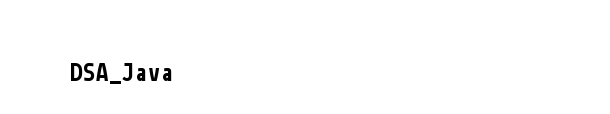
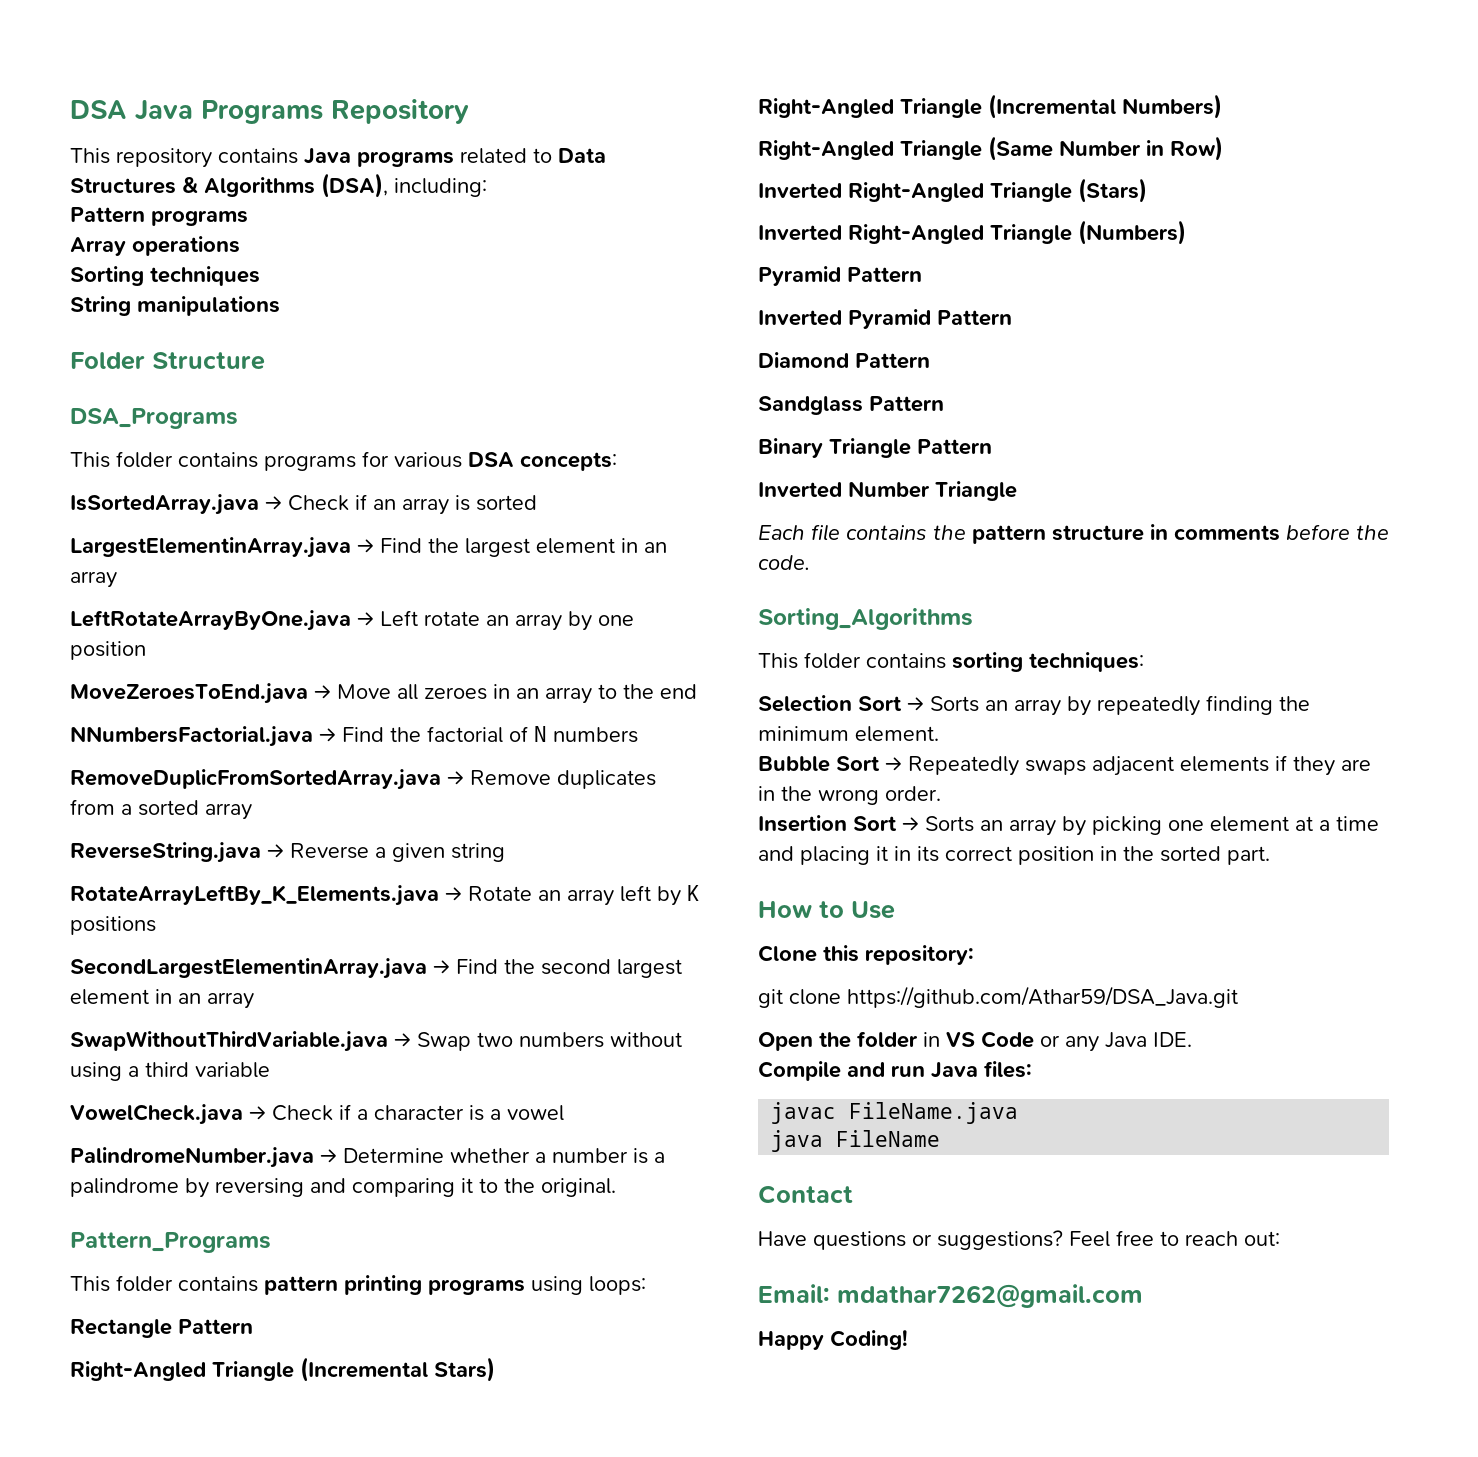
- DSA_Java
+ DSA Java Programs Repository
+ This repository contains Java programs related to Data Structures & Algorithms (DSA), including:
+ Pattern programs
+ Array operations
+ Sorting techniques
+ String manipulations
+ Folder Structure
+ DSA_Programs
+ This folder contains programs for various DSA concepts:
+ IsSortedArray.java → Check if an array is sorted
+ LargestElementinArray.java → Find the largest element in an array
+ LeftRotateArrayByOne.java → Left rotate an array by one position
+ MoveZeroesToEnd.java → Move all zeroes in an array to the end
+ NNumbersFactorial.java → Find the factorial of N numbers
+ RemoveDuplicFromSortedArray.java → Remove duplicates from a sorted array
+ ReverseString.java → Reverse a given string
+ RotateArrayLeftBy_K_Elements.java → Rotate an array left by K positions
+ SecondLargestElementinArray.java → Find the second largest element in an array
+ SwapWithoutThirdVariable.java → Swap two numbers without using a third variable
+ VowelCheck.java → Check if a character is a vowel
+ PalindromeNumber.java → Determine whether a number is a palindrome by reversing and comparing it to the original.
+ Pattern_Programs
+ This folder contains pattern printing programs using loops:
+ Rectangle Pattern
+ Right-Angled Triangle (Incremental Stars)
+ Right-Angled Triangle (Incremental Numbers)
+ Right-Angled Triangle (Same Number in Row)
+ Inverted Right-Angled Triangle (Stars)
+ Inverted Right-Angled Triangle (Numbers)
+ Pyramid Pattern
+ Inverted Pyramid Pattern
+ Diamond Pattern
+ Sandglass Pattern
+ Binary Triangle Pattern
+ Inverted Number Triangle
+ Each file contains the pattern structure in comments before the code.
+ Sorting_Algorithms
+ This folder contains sorting techniques:
+ Selection Sort → Sorts an array by repeatedly finding the minimum element.
+ Bubble Sort → Repeatedly swaps adjacent elements if they are in the wrong order.
+ Insertion Sort → Sorts an array by picking one element at a time and placing it in its correct position in the sorted part.
+ How to Use
+ Clone this repository:
+ git clone https://github.com/Athar59/DSA_Java.git
+ Open the folder in VS Code or any Java IDE.
+ Compile and run Java files:
+ javac FileName.java
+ java FileName
+ Contact
+ Have questions or suggestions? Feel free to reach out:
+ Email: mdathar7262@gmail.com
+ Happy Coding!

